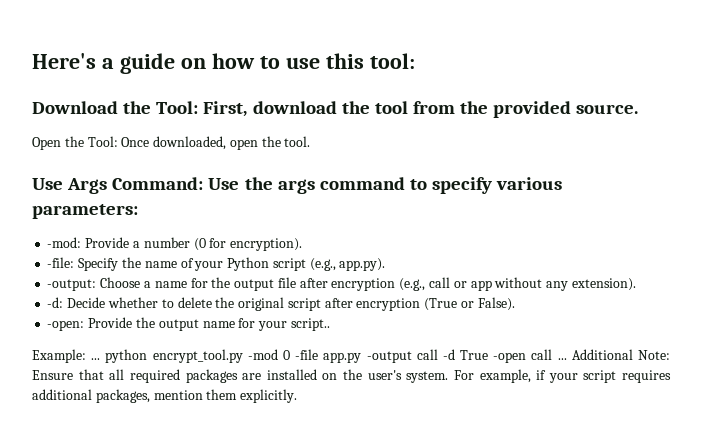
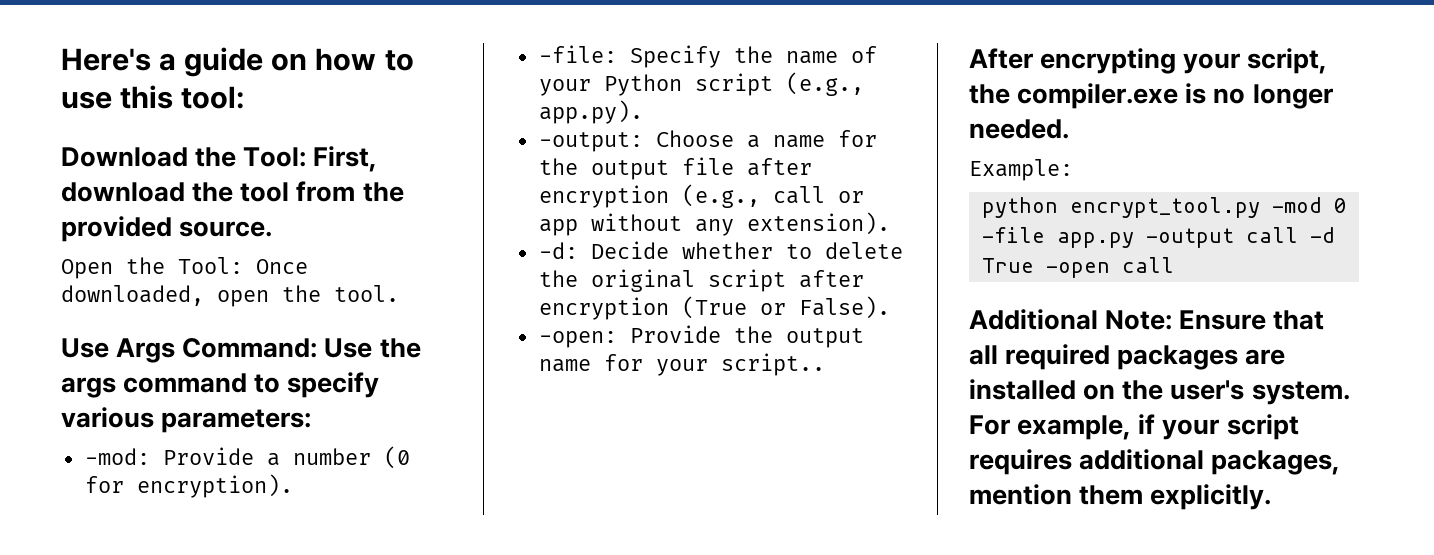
+ After encrypting your script, the compiler.exe is no longer needed.
- Example: ... python encrypt_tool.py -mod 0 -file app.py -output call -d True -open call ... Additional Note: Ensure that all required packages are installed on the user's system.
+ Example:
+ python encrypt_tool.py -mod 0 -file app.py -output call -d True -open call
+ Additional Note: Ensure that all required packages are installed on the user's system.

